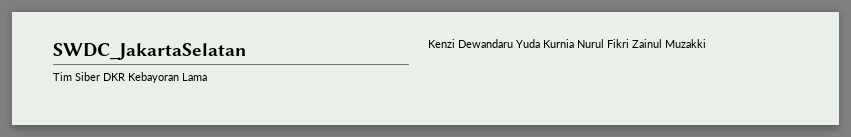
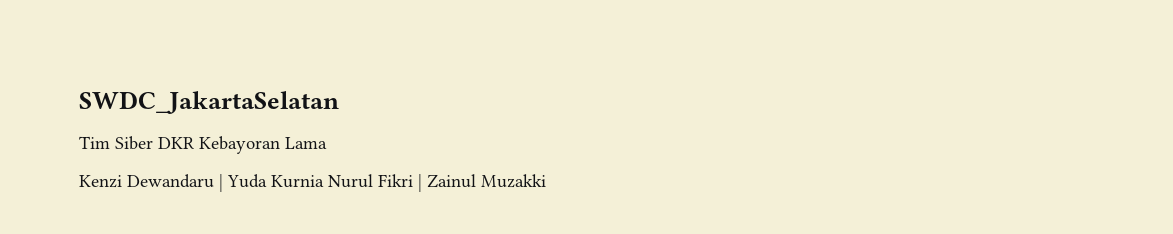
- Kenzi Dewandaru Yuda Kurnia Nurul Fikri Zainul Muzakki
+ Kenzi Dewandaru | Yuda Kurnia Nurul Fikri | Zainul Muzakki

